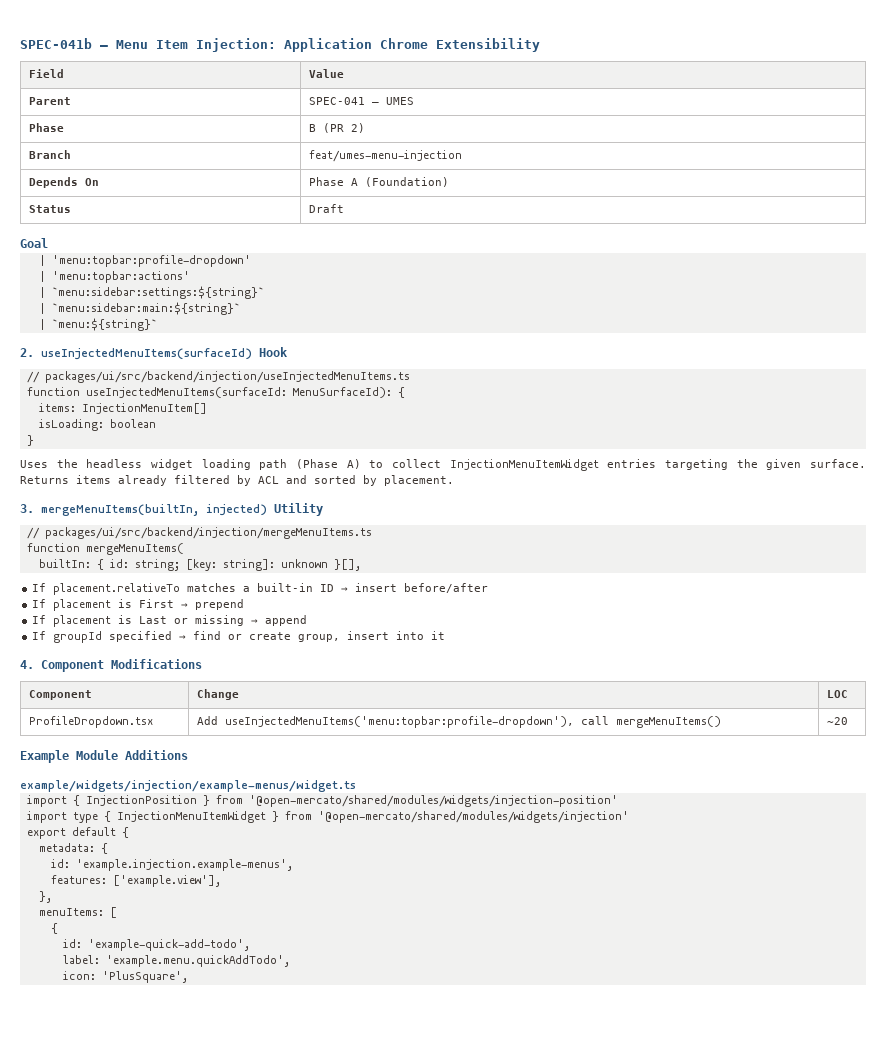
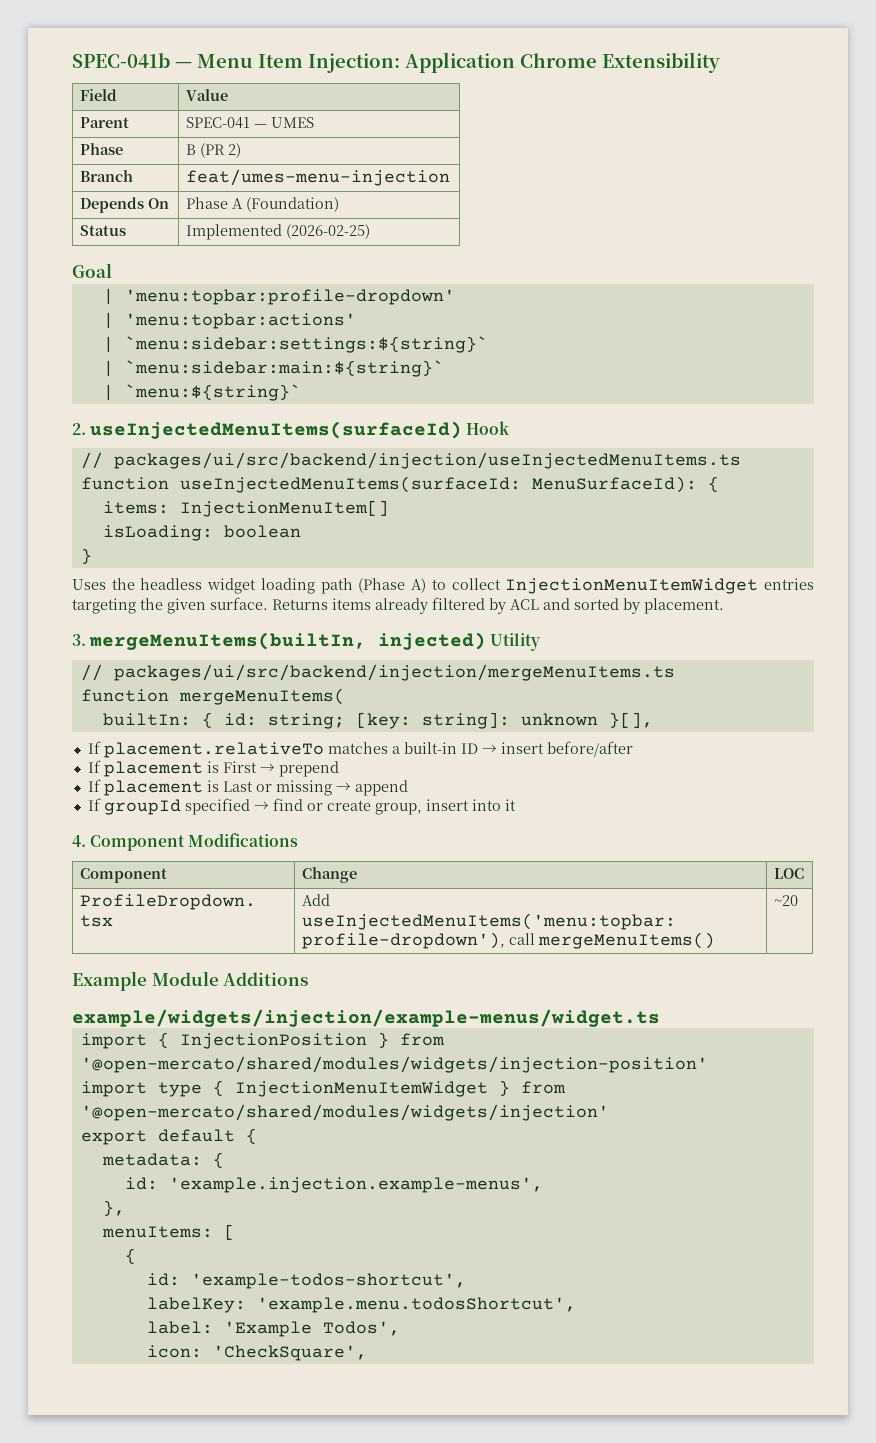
- Status | Draft
+ Status | Implemented (2026-02-25)
- features: ['example.view'],
- id: 'example-quick-add-todo',
+ id: 'example-todos-shortcut',
+ labelKey: 'example.menu.todosShortcut',
- label: 'example.menu.quickAddTodo',
+ label: 'Example Todos',
- icon: 'PlusSquare',
+ icon: 'CheckSquare',

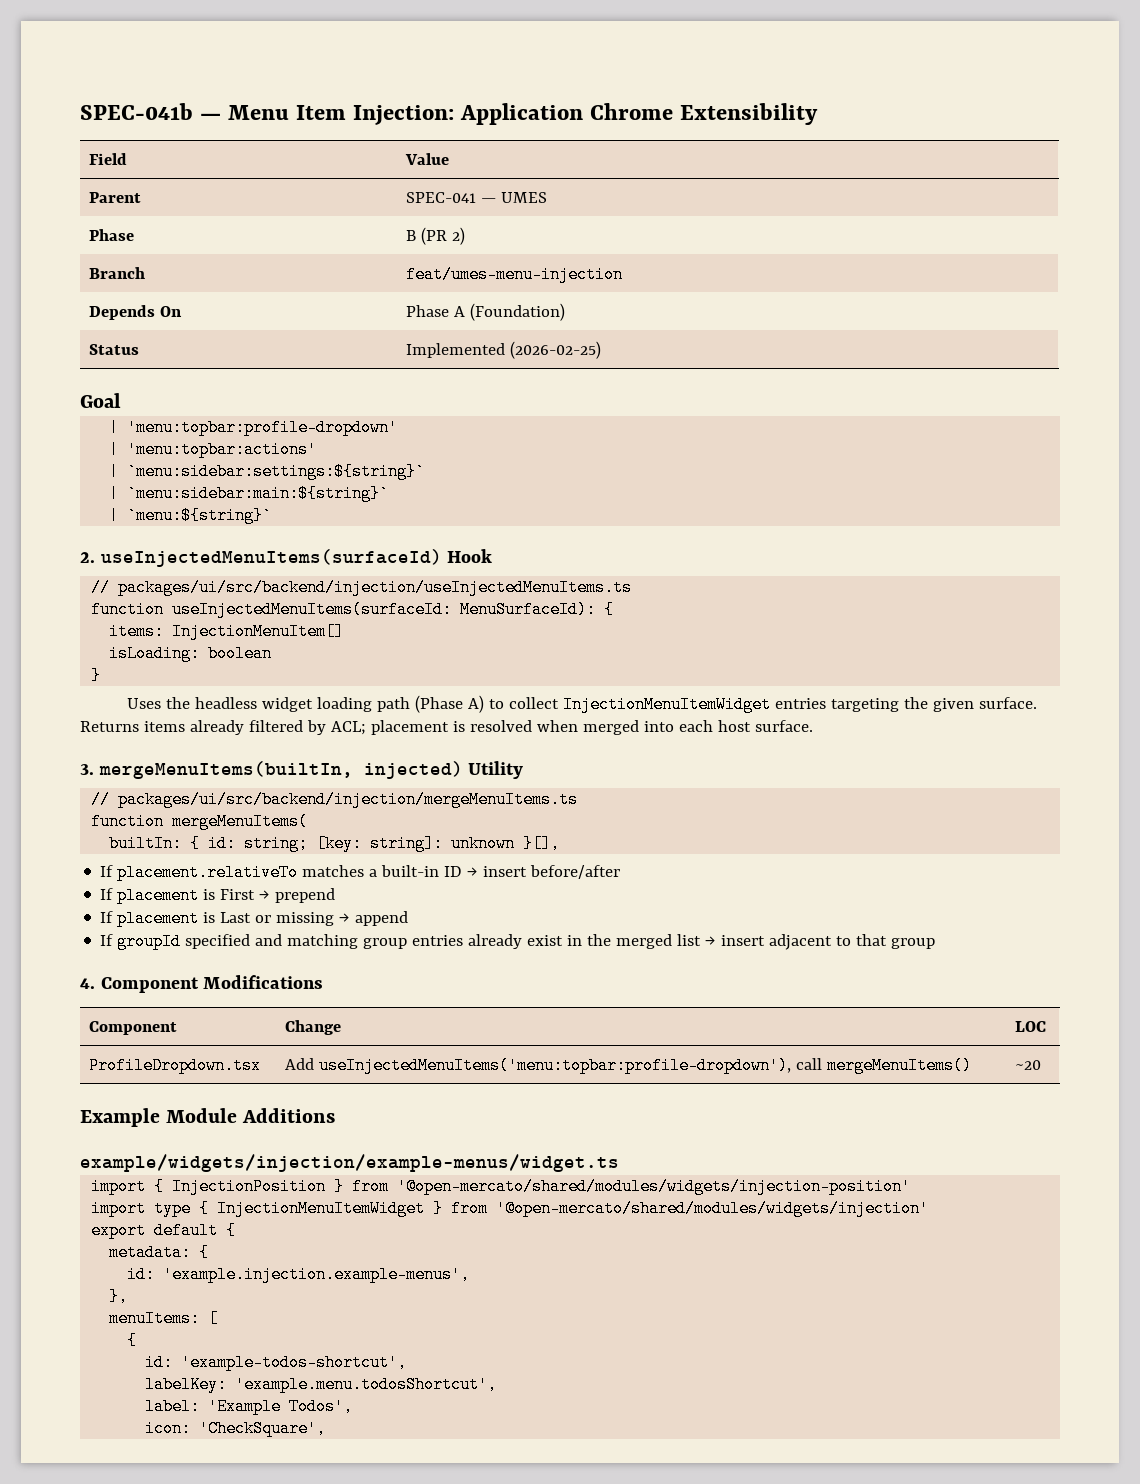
- Returns items already filtered by ACL and sorted by placement.
+ Returns items already filtered by ACL; placement is resolved when merged into each host surface.
- If groupId specified → find or create group, insert into it
+ If groupId specified and matching group entries already exist in the merged list → insert adjacent to that group

